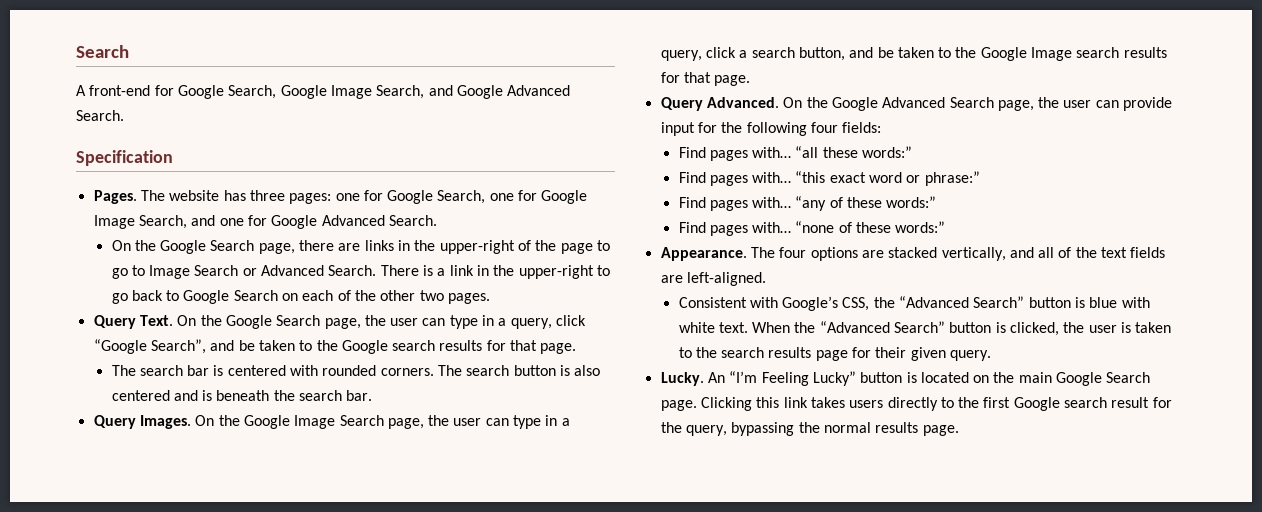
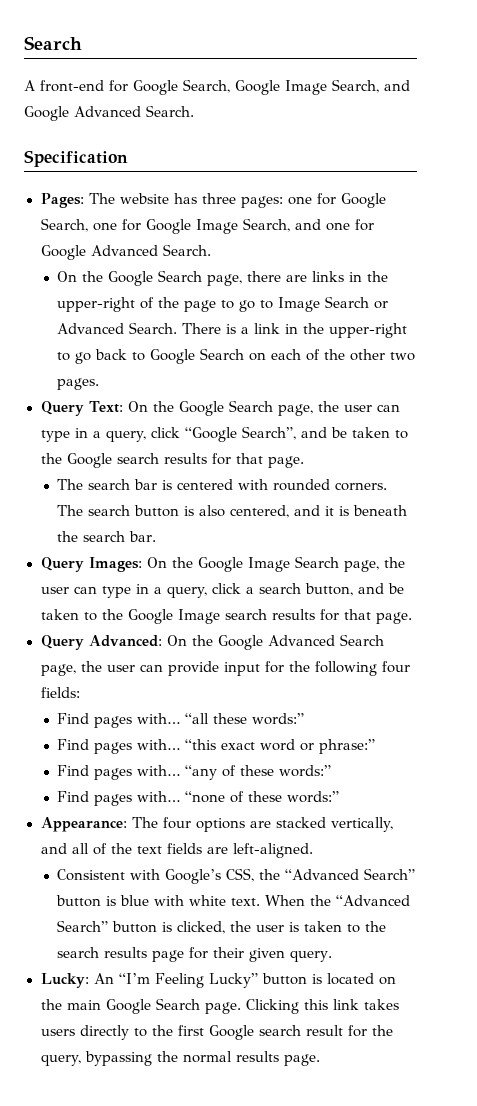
- Pages. The website has three pages: one for Google Search, one for Google Image Search, and one for Google Advanced Search.
+ Pages: The website has three pages: one for Google Search, one for Google Image Search, and one for Google Advanced Search.
- Query Text. On the Google Search page, the user can type in a query, click “Google Search”, and be taken to the Google search results for that page.
+ Query Text: On the Google Search page, the user can type in a query, click “Google Search”, and be taken to the Google search results for that page.
- The search button is also centered and is beneath the search bar.
+ The search button is also centered, and it is beneath the search bar.
- Query Images. On the Google Image Search page, the user can type in a query, click a search button, and be taken to the Google Image search results for that page.
+ Query Images: On the Google Image Search page, the user can type in a query, click a search button, and be taken to the Google Image search results for that page.
- Query Advanced. On the Google Advanced Search page, the user can provide input for the following four fields:
+ Query Advanced: On the Google Advanced Search page, the user can provide input for the following four fields:
- Appearance. The four options are stacked vertically, and all of the text fields are left-aligned.
+ Appearance: The four options are stacked vertically, and all of the text fields are left-aligned.
- Lucky. An “I’m Feeling Lucky” button is located on the main Google Search page.
+ Lucky: An “I’m Feeling Lucky” button is located on the main Google Search page.

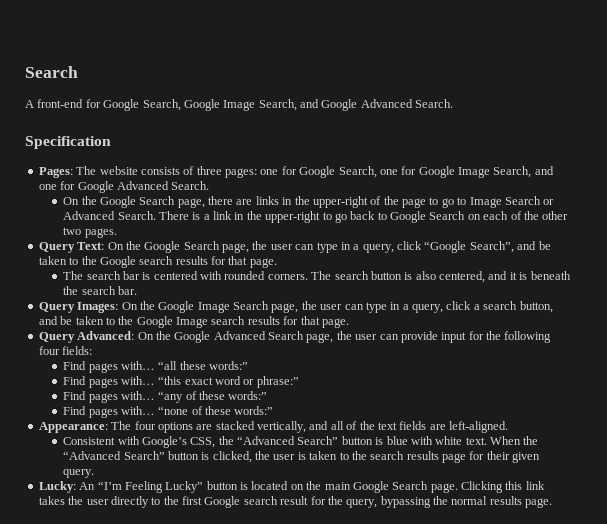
- Pages: The website has three pages: one for Google Search, one for Google Image Search, and one for Google Advanced Search.
+ Pages: The website consists of three pages: one for Google Search, one for Google Image Search, and one for Google Advanced Search.
- Clicking this link takes users directly to the first Google search result for the query, bypassing the normal results page.
+ Clicking this link takes the user directly to the first Google search result for the query, bypassing the normal results page.

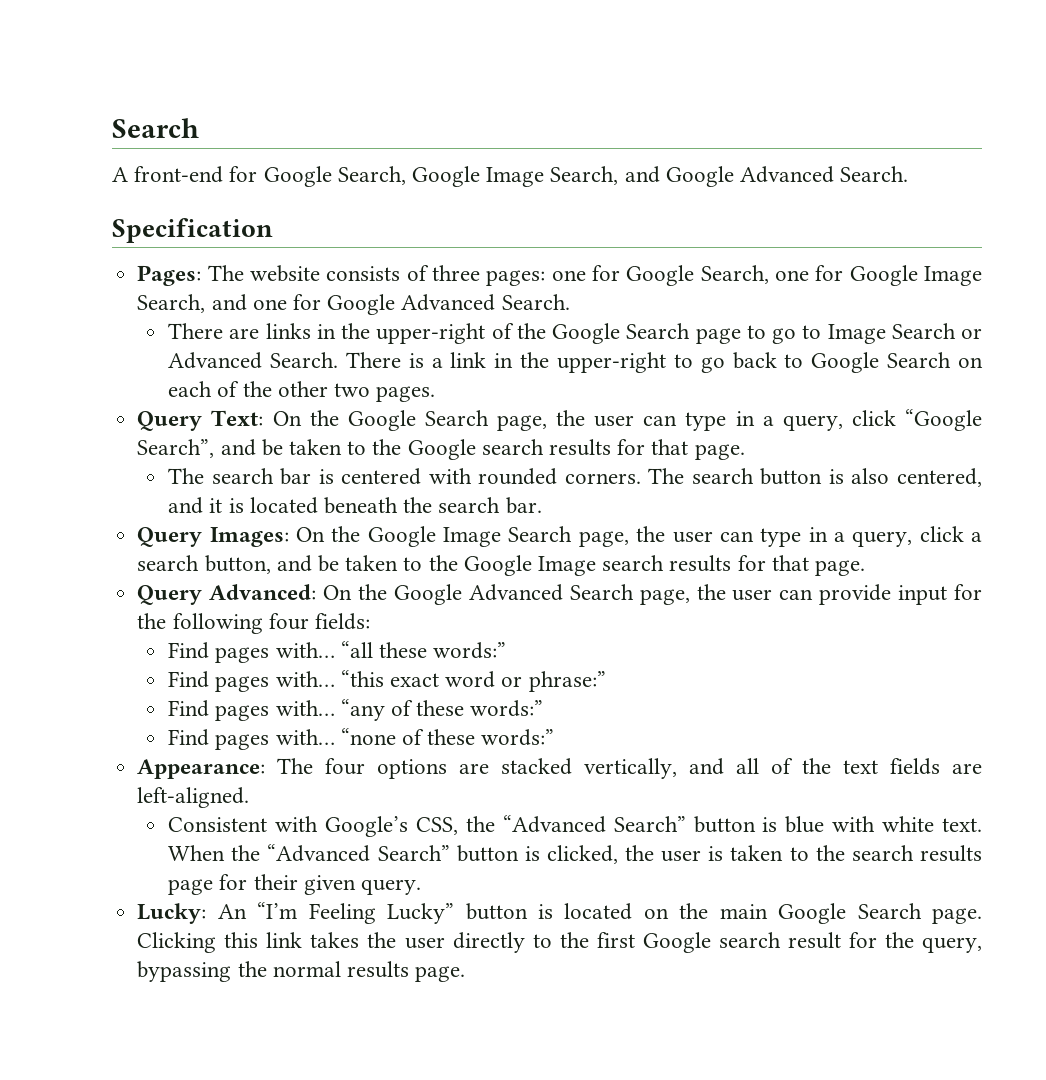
- On the Google Search page, there are links in the upper-right of the page to go to Image Search or Advanced Search.
+ There are links in the upper-right of the Google Search page to go to Image Search or Advanced Search.
- The search button is also centered, and it is beneath the search bar.
+ The search button is also centered, and it is located beneath the search bar.

